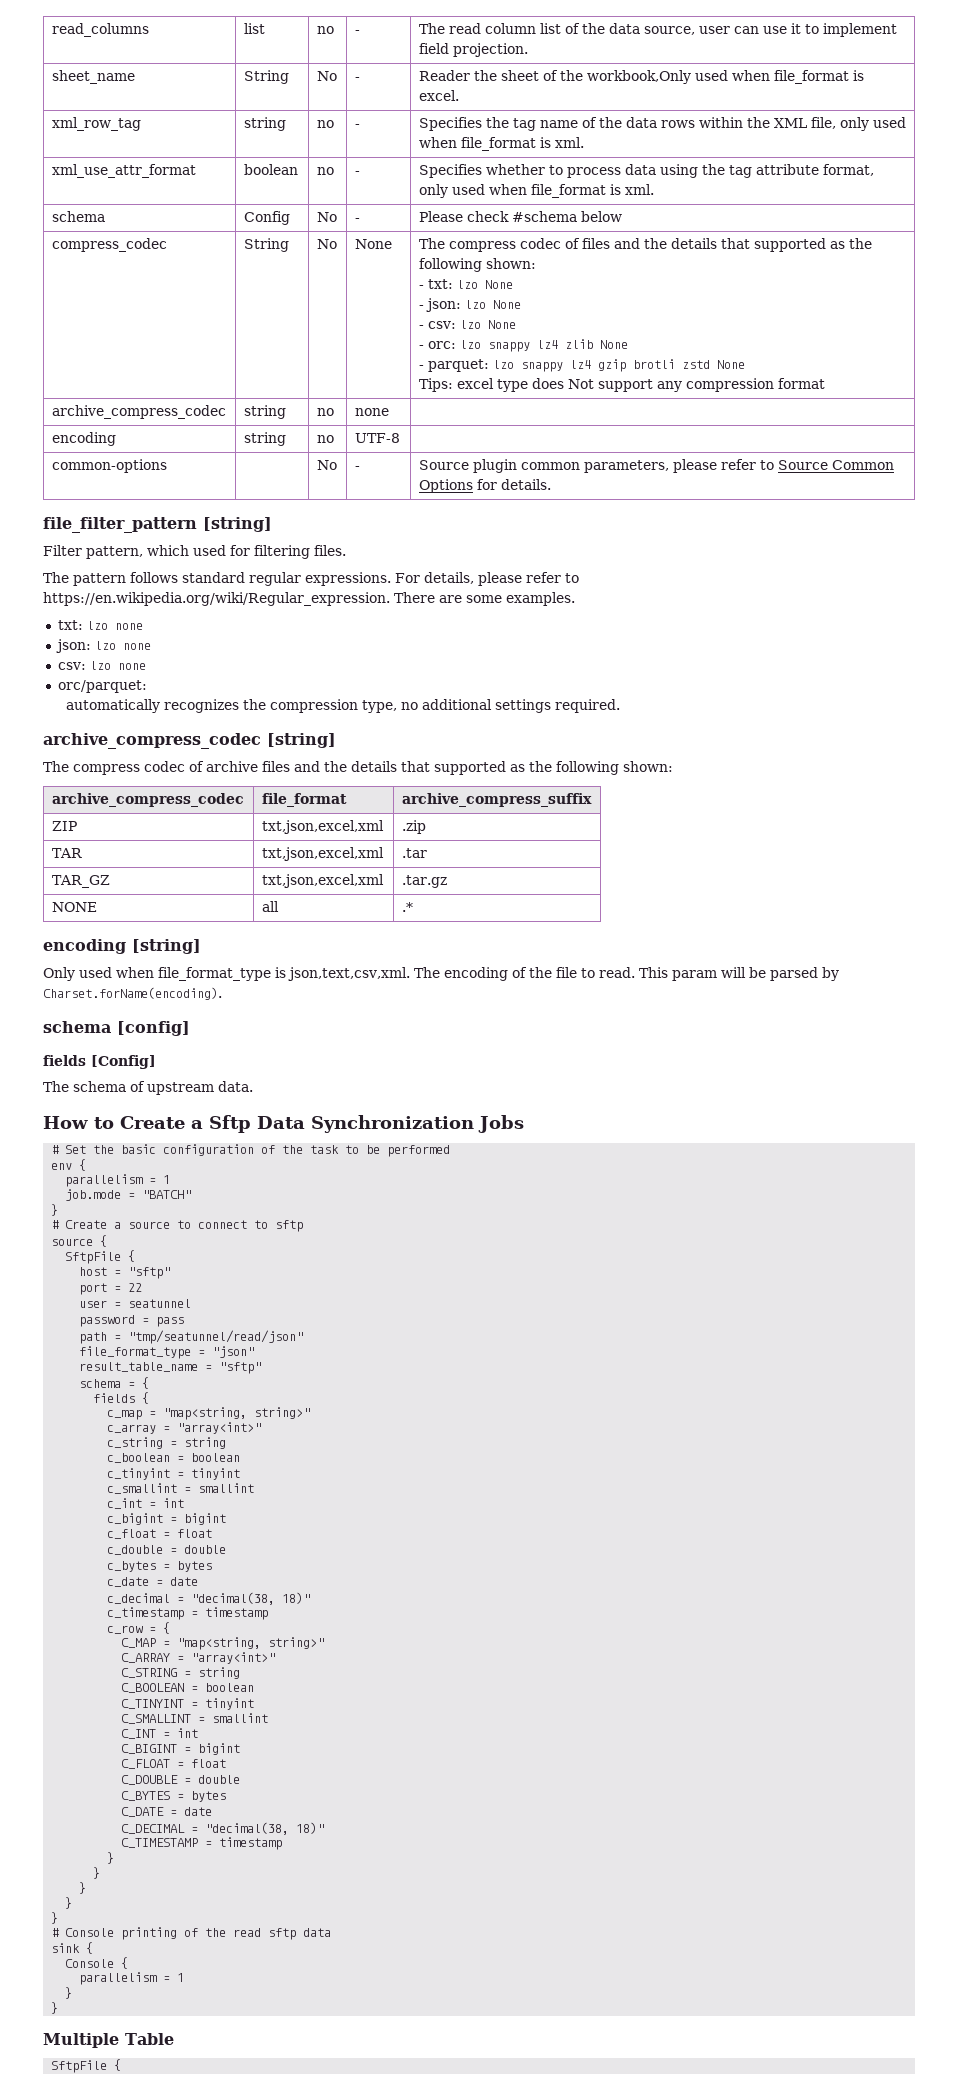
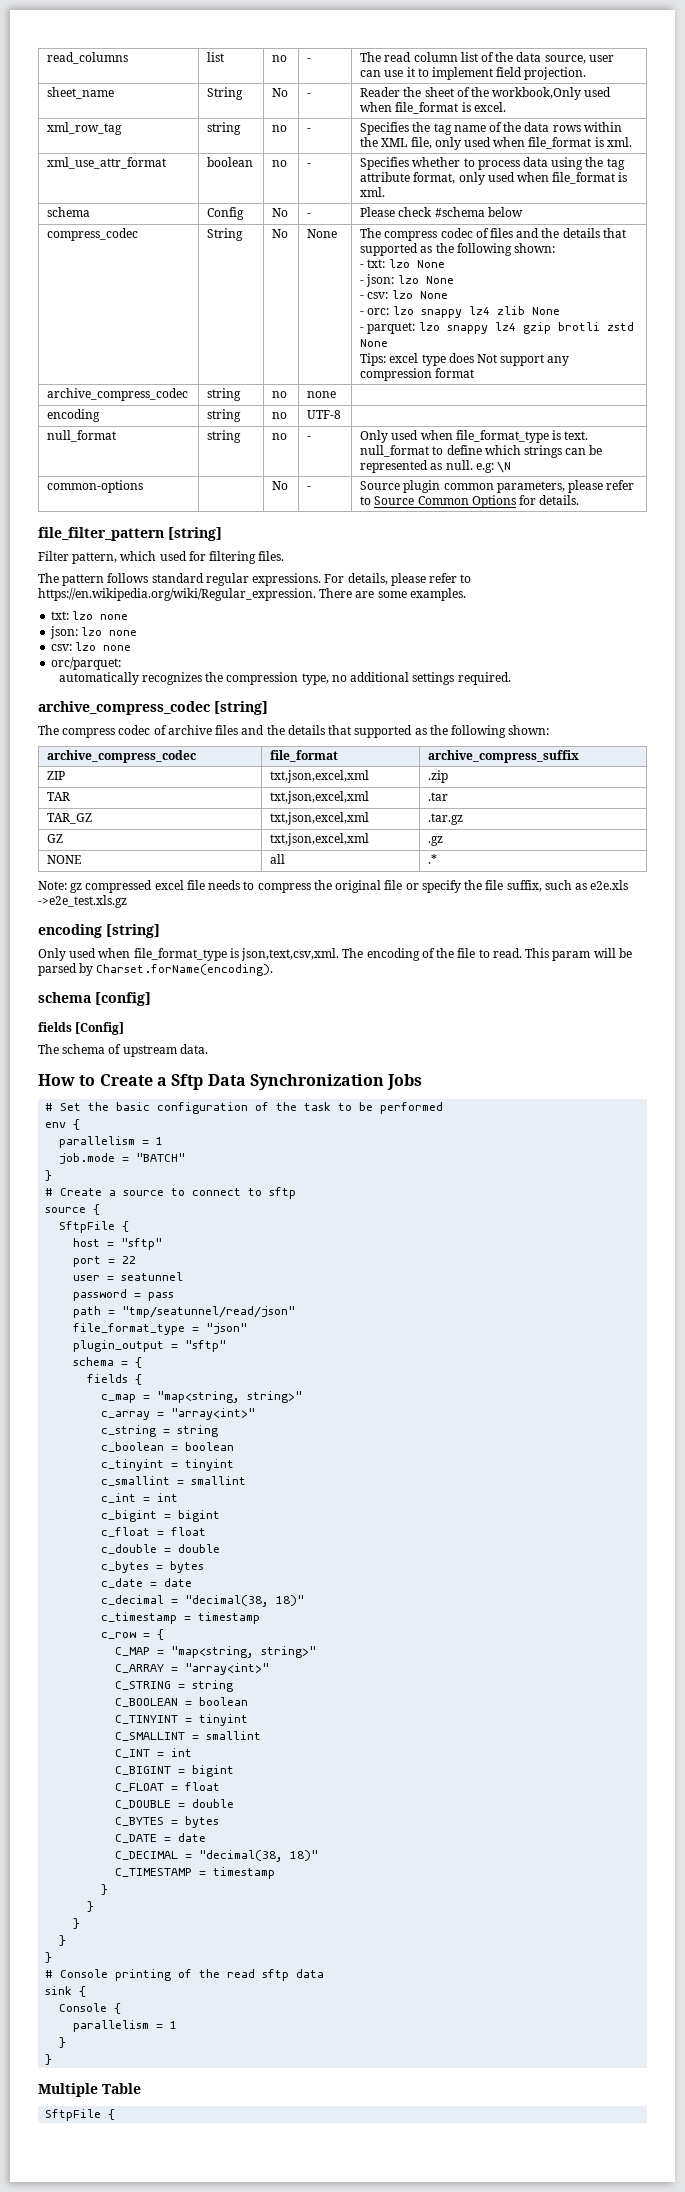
+ null_format | string | no | - | Only used when file_format_type is text. null_format to define which strings can be represented as null. e.g: \N
+ GZ | txt,json,excel,xml | .gz
+ Note: gz compressed excel file needs to compress the original file or specify the file suffix, such as e2e.xls ->e2e_test.xls.gz
- result_table_name = "sftp"
+ plugin_output = "sftp"

